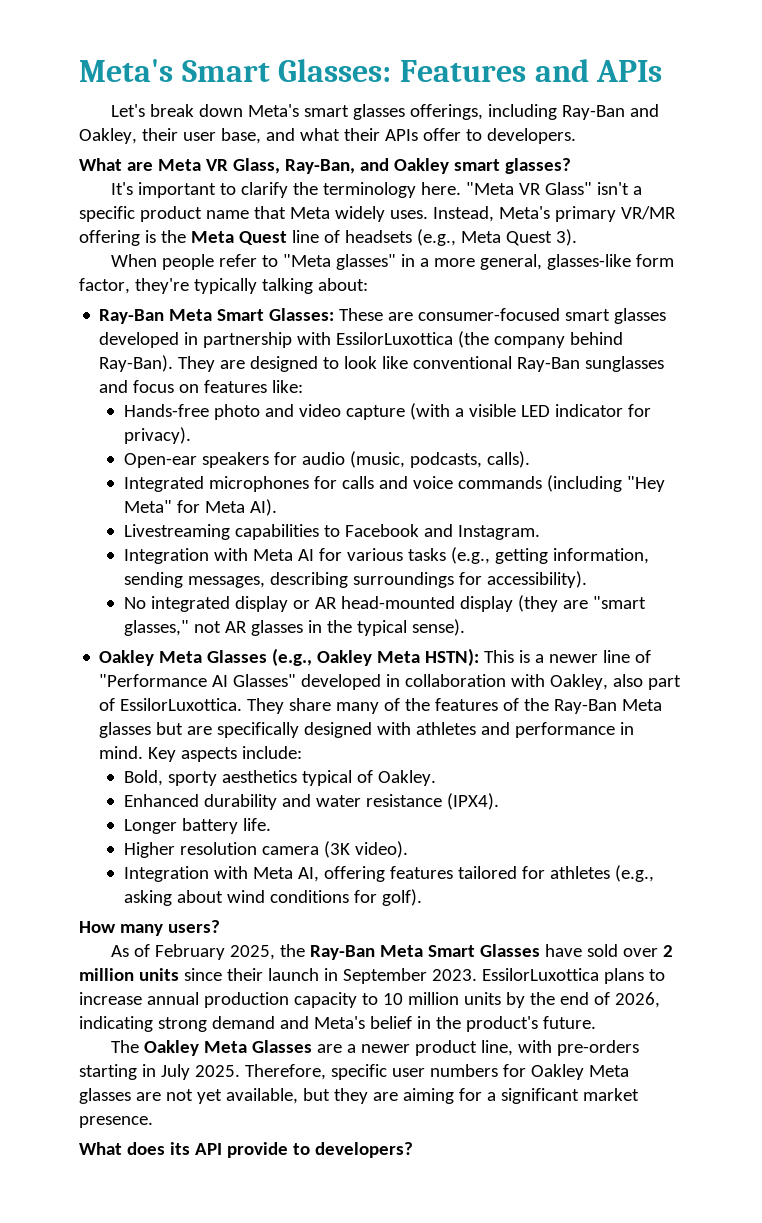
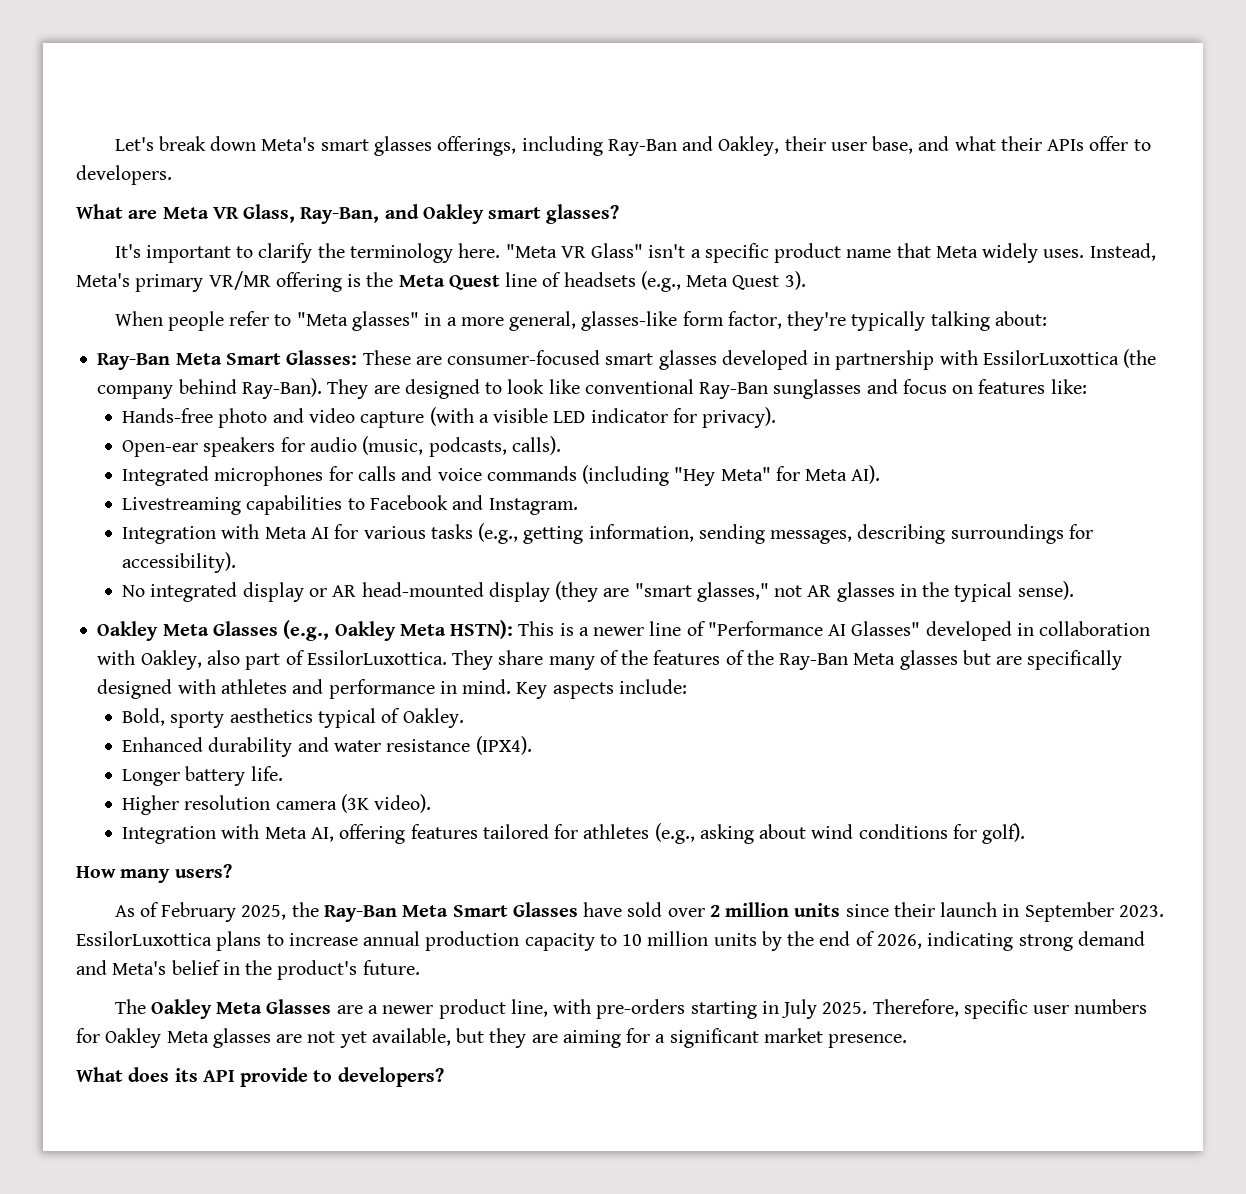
- Meta's Smart Glasses: Features and APIs

